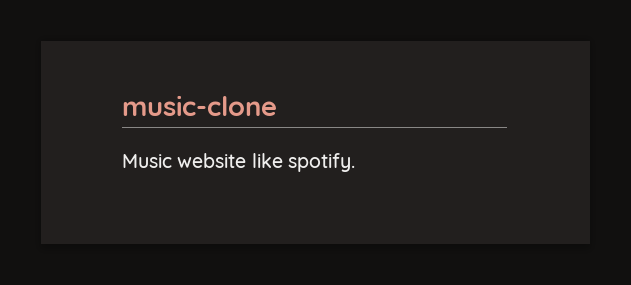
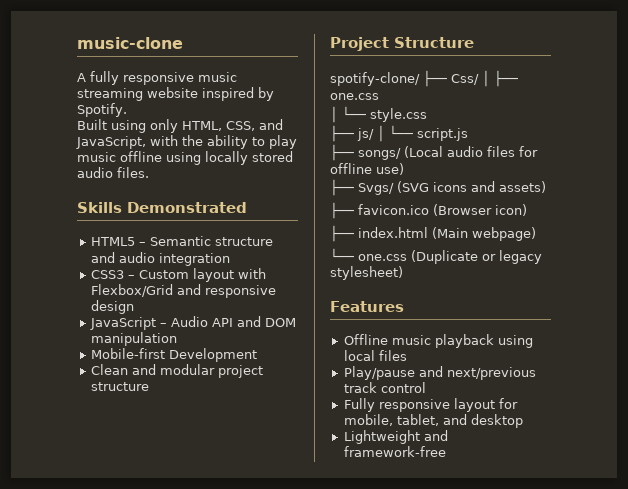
- Music website like spotify.
+ A fully responsive music streaming website inspired by Spotify.
+ Built using only HTML, CSS, and JavaScript, with the ability to play music offline using locally stored audio files.
+ Skills Demonstrated
+ HTML5 – Semantic structure and audio integration
+ CSS3 – Custom layout with Flexbox/Grid and responsive design
+ JavaScript – Audio API and DOM manipulation
+ Mobile-first Development
+ Clean and modular project structure
+ Project Structure
+ spotify-clone/ ├── Css/ │ ├── one.css
+ │ └── style.css
+ ├── js/ │ └── script.js
+ ├── songs/ (Local audio files for offline use)
+ ├── Svgs/ (SVG icons and assets)
+ ├── favicon.ico (Browser icon)
+ ├── index.html (Main webpage)
+ └── one.css (Duplicate or legacy stylesheet)
+ Features
+ Offline music playback using local files
+ Play/pause and next/previous track control
+ Fully responsive layout for mobile, tablet, and desktop
+ Lightweight and framework-free

